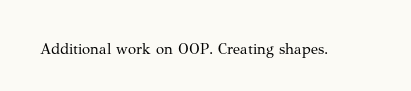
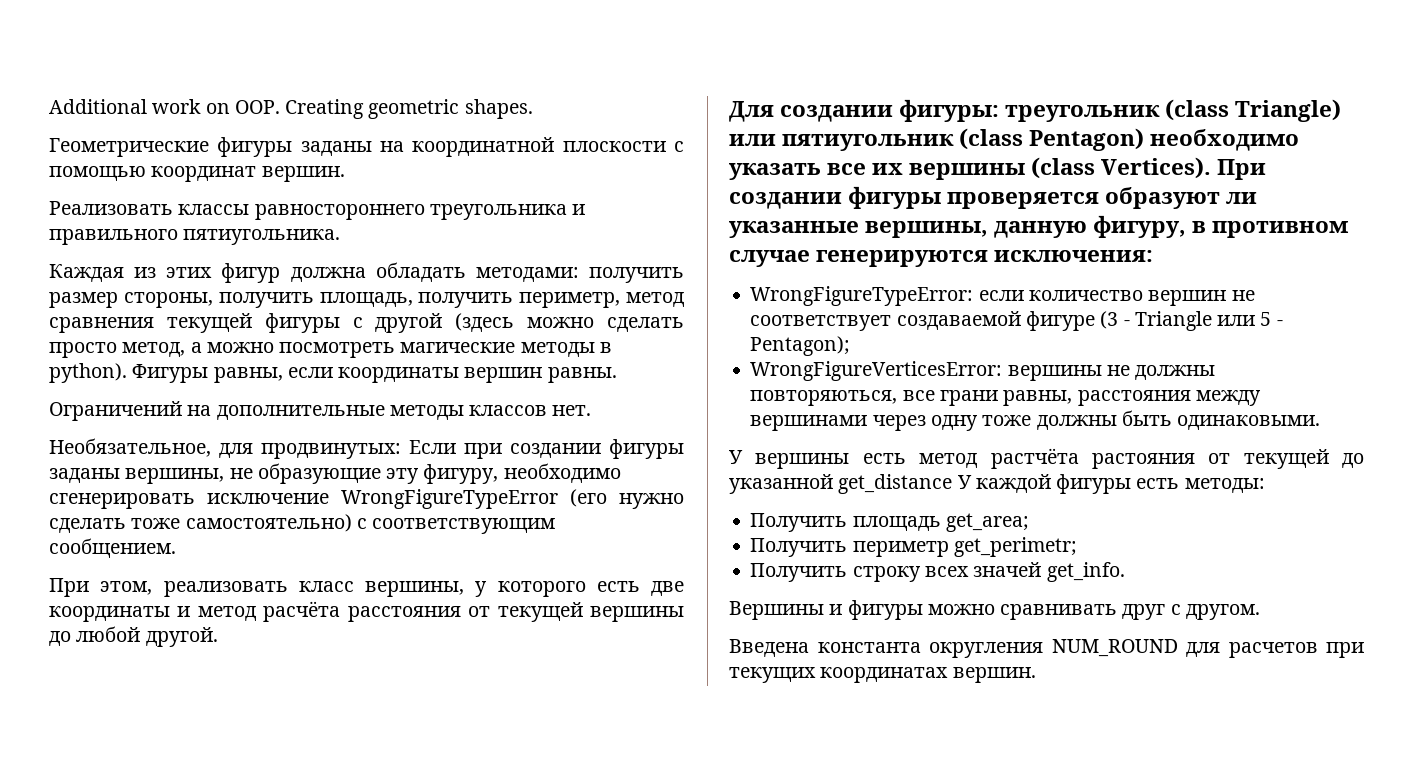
- Additional work on OOP. Creating shapes.
+ Additional work on OOP. Creating geometric shapes.
+ Геометрические фигуры заданы на координатной плоскости с помощью координат вершин.
+ Реализовать классы равностороннего треугольника и правильного пятиугольника.
+ Каждая из этих фигур должна обладать методами: получить размер стороны, получить площадь, получить периметр, метод сравнения текущей фигуры с другой (здесь можно сделать просто метод, а можно посмотреть магические методы в python). Фигуры равны, если координаты вершин равны.
+ Ограничений на дополнительные методы классов нет.
+ Необязательное, для продвинутых: Если при создании фигуры заданы вершины, не образующие эту фигуру, необходимо сгенерировать исключение WrongFigureTypeError (его нужно сделать тоже самостоятельно) с соответствующим сообщением.
+ При этом, реализовать класс вершины, у которого есть две координаты и метод расчёта расстояния от текущей вершины до любой другой.
+ Для создании фигуры: треугольник (class Triangle) или пятиугольник (class Pentagon) необходимо указать все их вершины (class Vertices). При создании фигуры проверяется образуют ли указанные вершины, данную фигуру, в противном случае генерируются исключения:
+ WrongFigureTypeError: если количество вершин не соответствует создаваемой фигуре (3 - Triangle или 5 - Pentagon);
+ WrongFigureVerticesError: вершины не должны повторяються, все грани равны, расстояния между вершинами через одну тоже должны быть одинаковыми.
+ У вершины есть метод растчёта растояния от текущей до указанной get_distance У каждой фигуры есть методы:
+ Получить площадь get_area;
+ Получить периметр get_perimetr;
+ Получить строку всех значей get_info.
+ Вершины и фигуры можно сравнивать друг с другом.
+ Введена константа округления NUM_ROUND для расчетов при текущих координатах вершин.

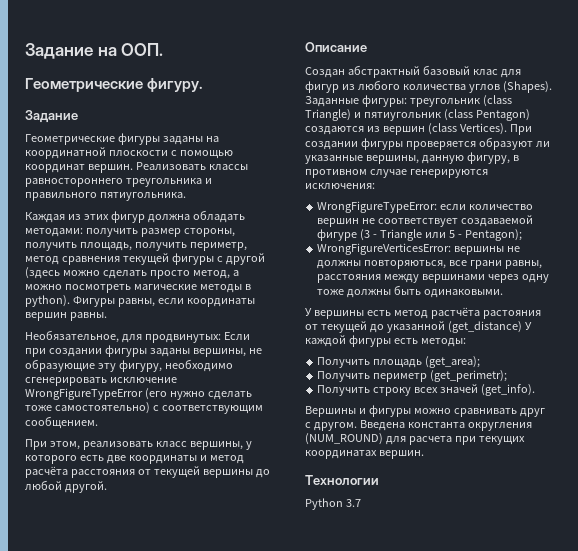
- Additional work on OOP. Creating geometric shapes.
+ Задание на ООП.
+ Геометрические фигуру.
+ Задание
- Геометрические фигуры заданы на координатной плоскости с помощью координат вершин.
- Реализовать классы равностороннего треугольника и правильного пятиугольника.
+ Геометрические фигуры заданы на координатной плоскости с помощью координат вершин. Реализовать классы равностороннего треугольника и правильного пятиугольника.
- Ограничений на дополнительные методы классов нет.
- Для создании фигуры: треугольник (class Triangle) или пятиугольник (class Pentagon) необходимо указать все их вершины (class Vertices).
+ Описание
+ Создан абстрактный базовый клас для фигур из любого количества углов (Shapes). Заданные фигуры: треугольник (class Triangle) и пятиугольник (class Pentagon) создаются из вершин (class Vertices).
- У вершины есть метод растчёта растояния от текущей до указанной get_distance У каждой фигуры есть методы:
+ У вершины есть метод растчёта растояния от текущей до указанной (get_distance) У каждой фигуры есть методы:
- Получить площадь get_area;
+ Получить площадь (get_area);
- Получить периметр get_perimetr;
+ Получить периметр (get_perimetr);
- Получить строку всех значей get_info.
+ Получить строку всех значей (get_info).
- Вершины и фигуры можно сравнивать друг с другом.
- Введена константа округления NUM_ROUND для расчетов при текущих координатах вершин.
+ Вершины и фигуры можно сравнивать друг с другом. Введена константа округления (NUM_ROUND) для расчета при текущих координатах вершин.
+ Технологии
+ Python 3.7

